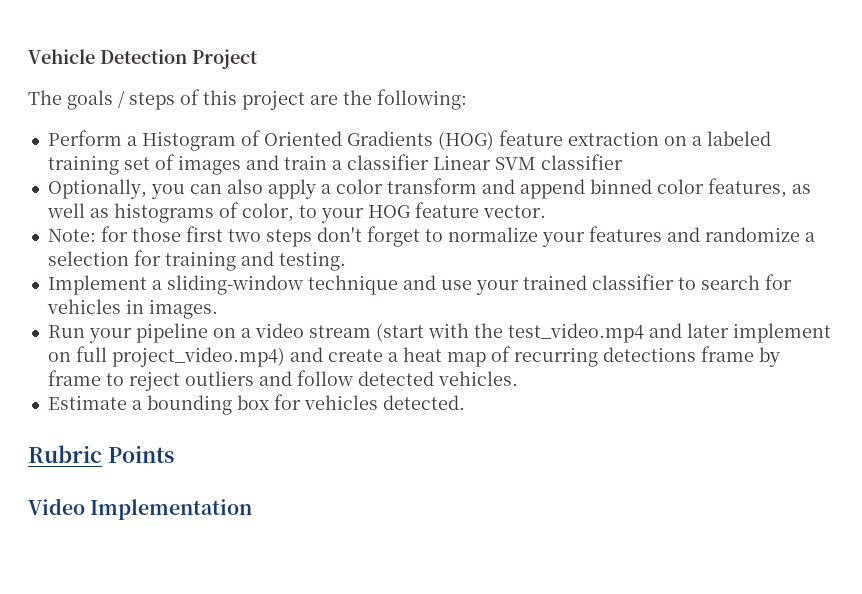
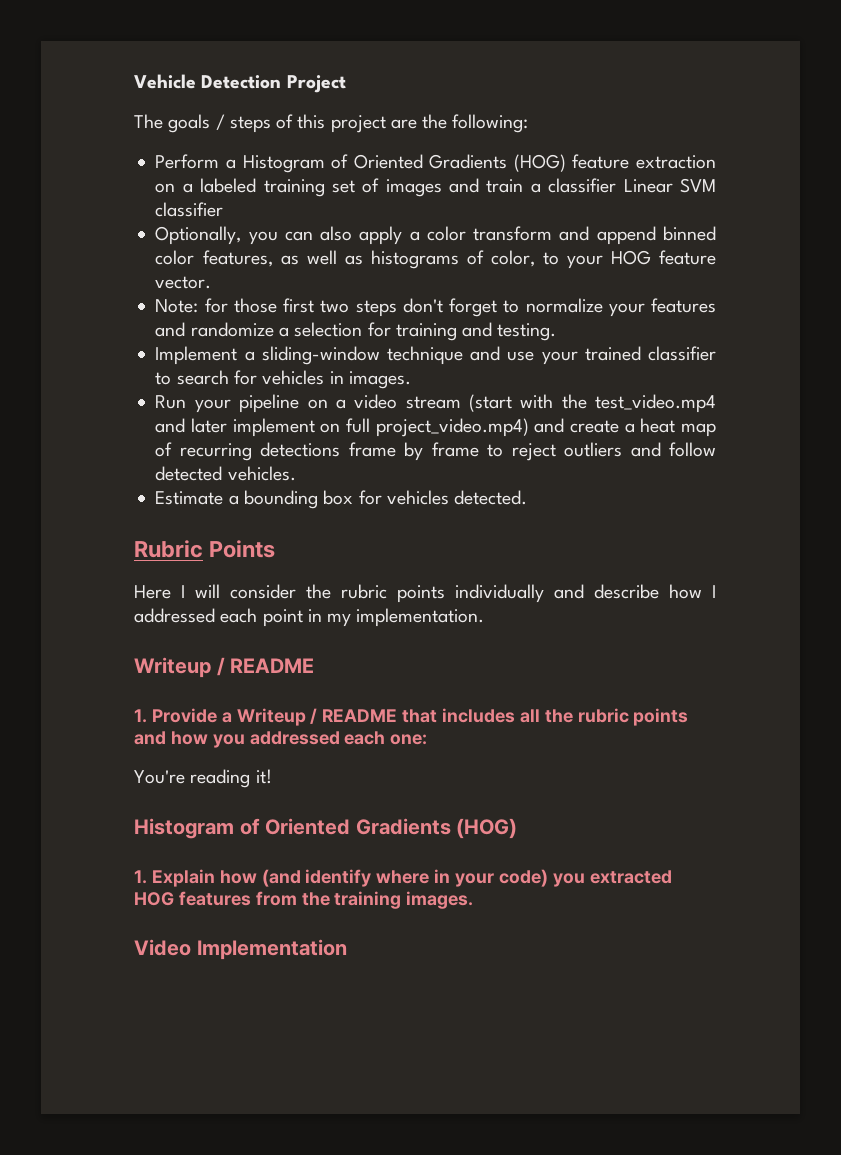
+ Here I will consider the rubric points individually and describe how I addressed each point in my implementation.
+ Writeup / README
+ 1. Provide a Writeup / README that includes all the rubric points and how you addressed each one:
+ You're reading it!
+ Histogram of Oriented Gradients (HOG)
+ 1. Explain how (and identify where in your code) you extracted HOG features from the training images.

